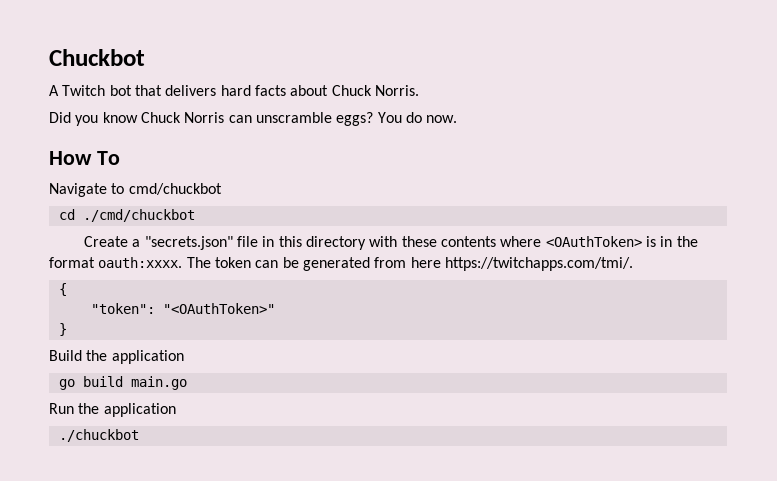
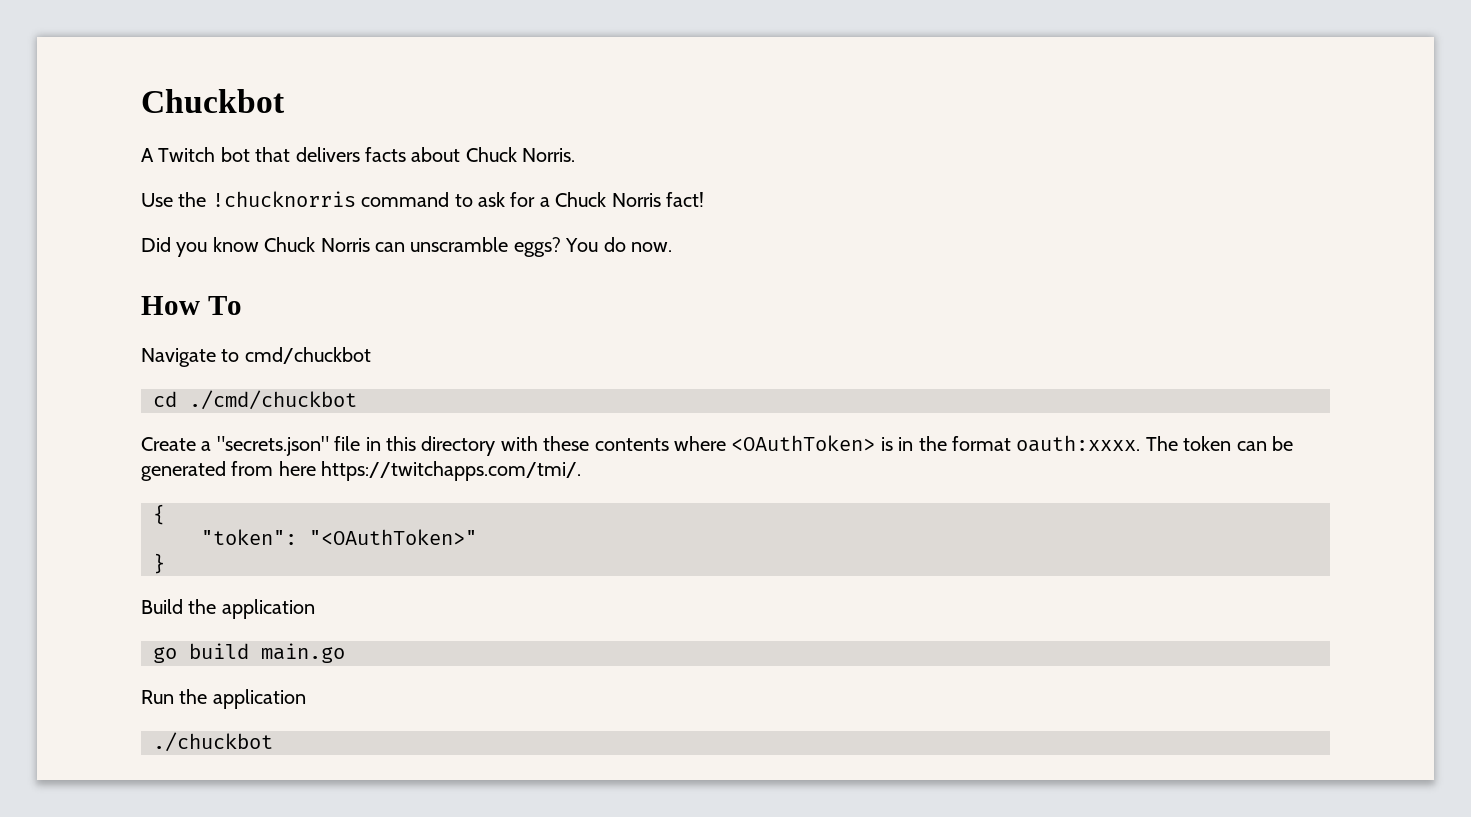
- A Twitch bot that delivers hard facts about Chuck Norris.
+ A Twitch bot that delivers facts about Chuck Norris.
+ Use the !chucknorris command to ask for a Chuck Norris fact!

